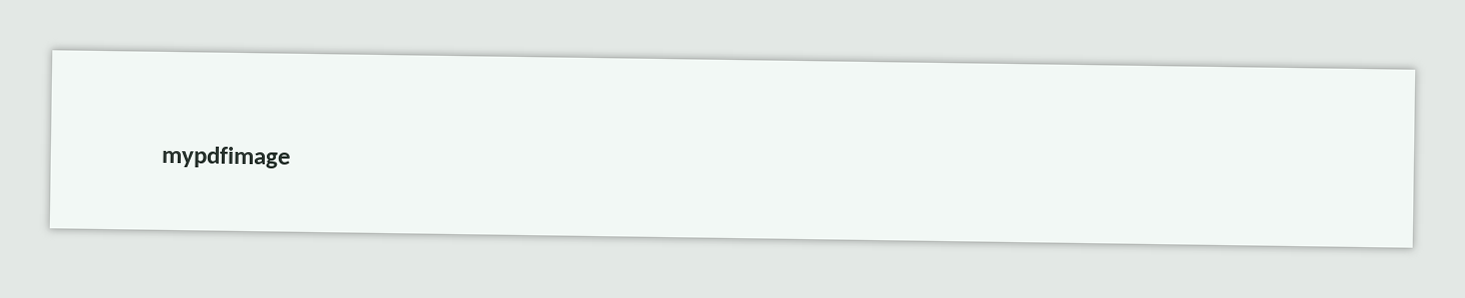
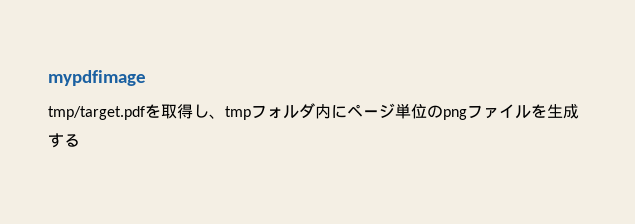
+ tmp/target.pdfを取得し、tmpフォルダ内にページ単位のpngファイルを生成する

